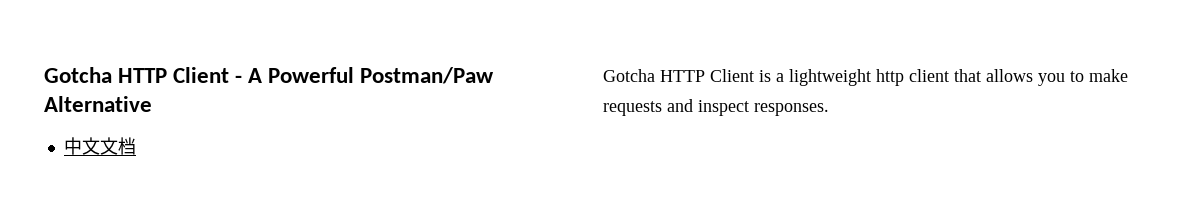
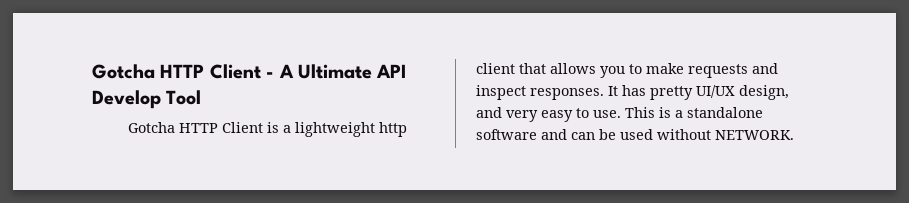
- Gotcha HTTP Client - A Powerful Postman/Paw Alternative
- 中文文档
+ Gotcha HTTP Client - A Ultimate API Develop Tool
+ It has pretty UI/UX design, and very easy to use. This is a standalone software and can be used without NETWORK.

